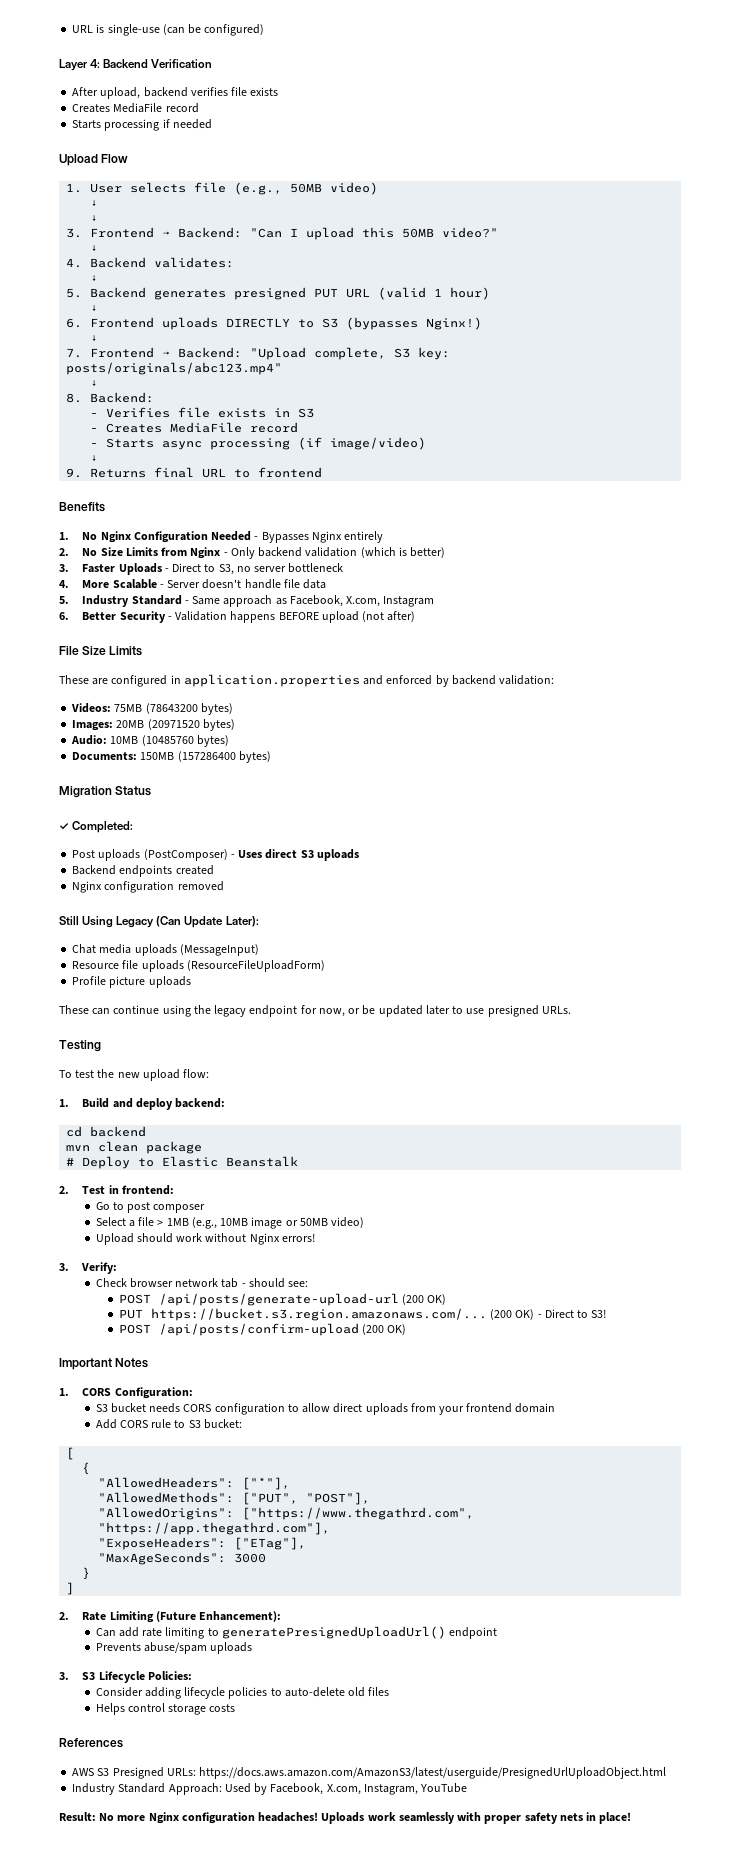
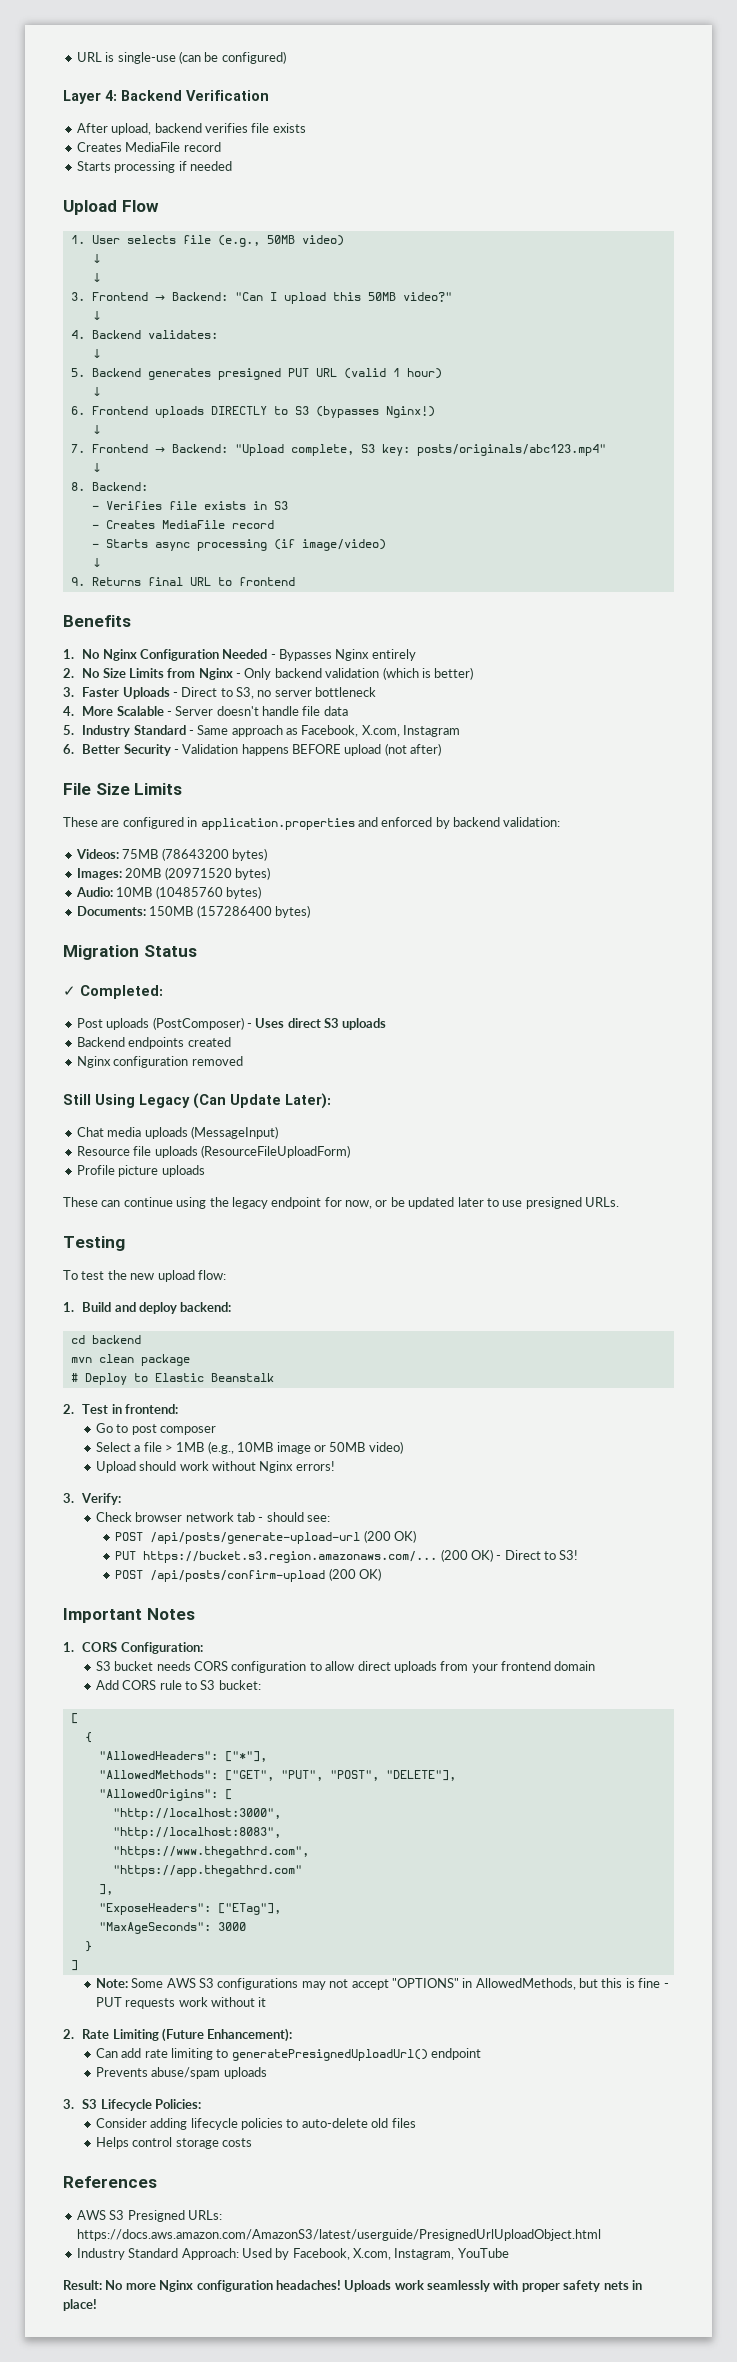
- "AllowedMethods": ["PUT", "POST"],
- "AllowedOrigins": ["https://www.thegathrd.com", "https://app.thegathrd.com"],
+ "AllowedMethods": ["GET", "PUT", "POST", "DELETE"],
+ "AllowedOrigins": [
+ "http://localhost:3000",
+ "http://localhost:8083",
+ "https://www.thegathrd.com",
+ "https://app.thegathrd.com"
+ ],
+ Note: Some AWS S3 configurations may not accept "OPTIONS" in AllowedMethods, but this is fine - PUT requests work without it

